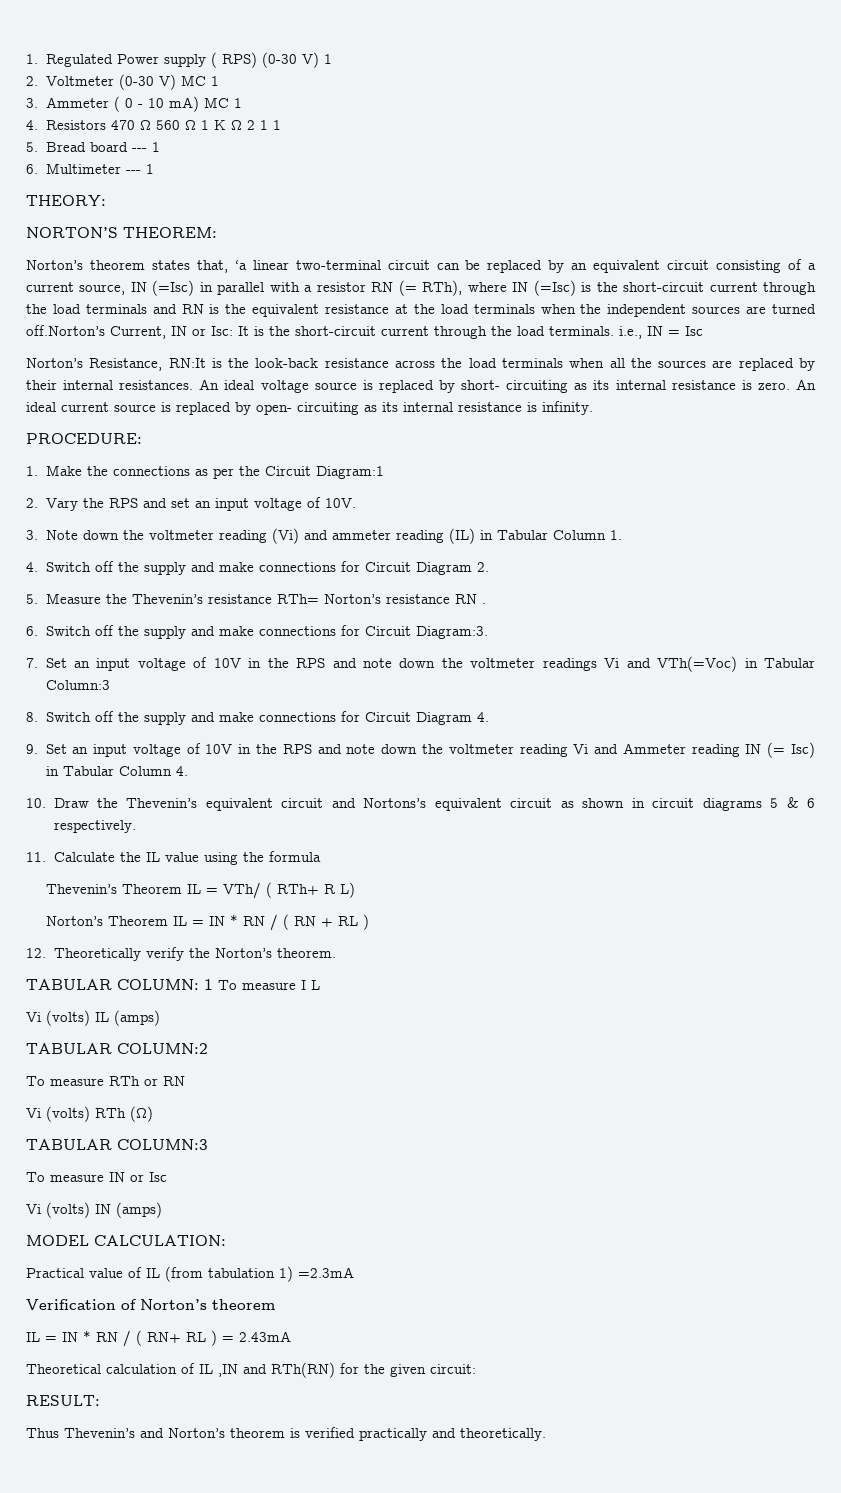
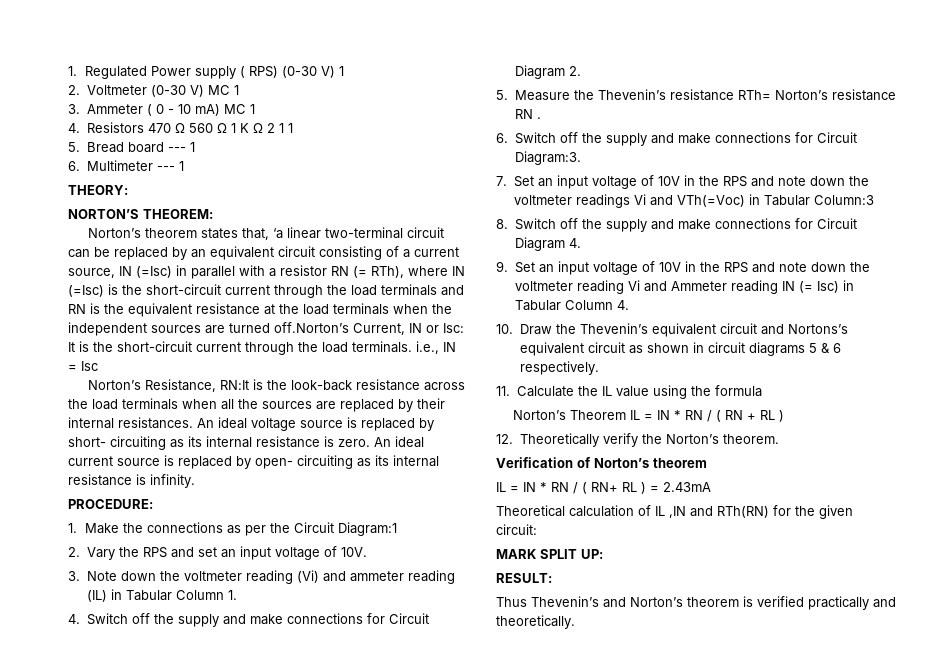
- Thevenin’s Theorem IL = VTh/ ( RTh+ R L)
- TABULAR COLUMN: 1 To measure I L
- Vi (volts) IL (amps)
- TABULAR COLUMN:2
- To measure RTh or RN
- Vi (volts) RTh (Ω)
- TABULAR COLUMN:3
- To measure IN or Isc
- Vi (volts) IN (amps)
- MODEL CALCULATION:
- Practical value of IL (from tabulation 1) =2.3mA
+ MARK SPLIT UP:

